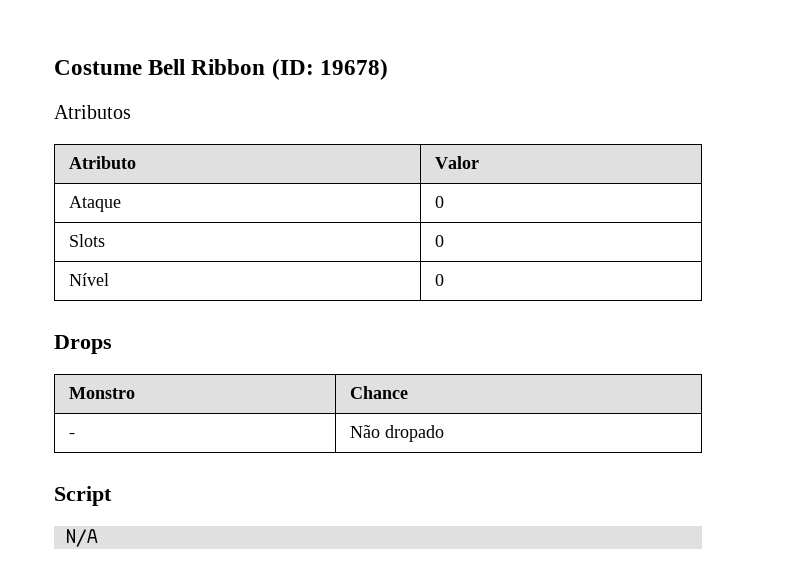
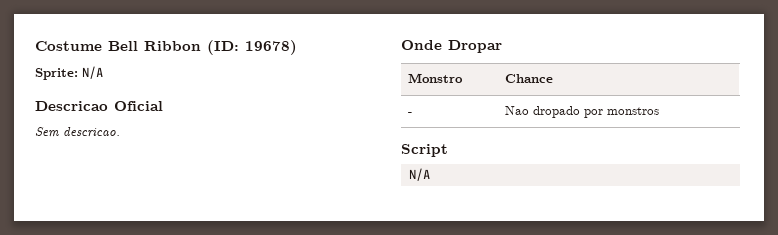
- Atributos
- Atributo | Valor
- Ataque | 0
- Slots | 0
- Nível | 0
- Drops
+ Sprite: N/A
+ Descricao Oficial
+ Sem descricao.
+ Onde Dropar
- - | Não dropado
+ - | Nao dropado por monstros

